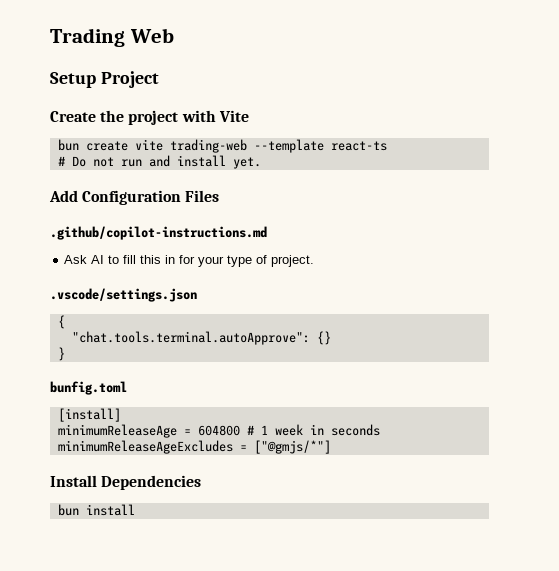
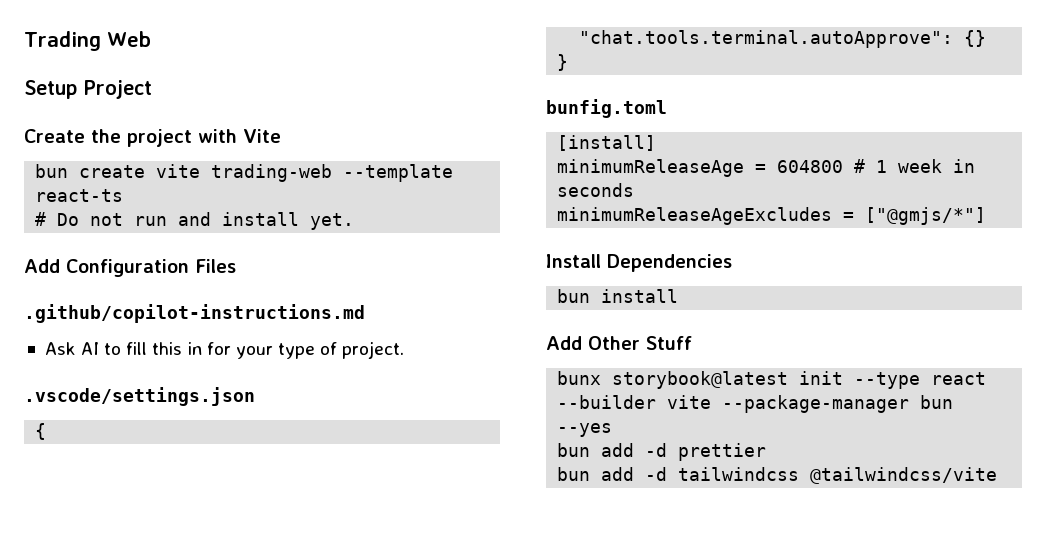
+ Add Other Stuff
+ bunx storybook@latest init --type react --builder vite --package-manager bun --yes
+ bun add -d prettier
+ bun add -d tailwindcss @tailwindcss/vite

